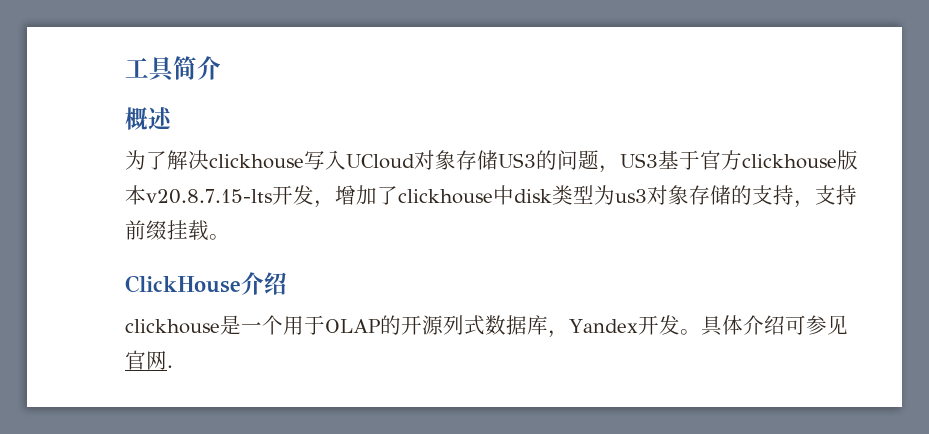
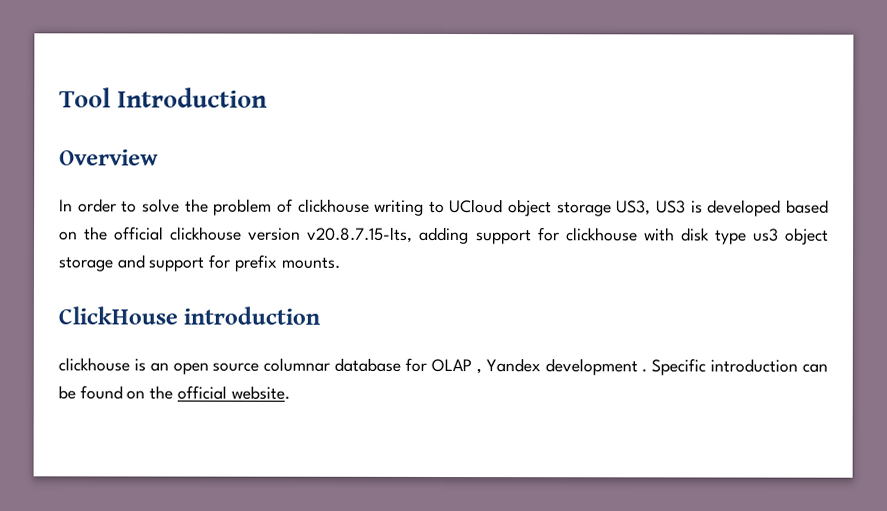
- 工具简介
- 概述
- 为了解决clickhouse写入UCloud对象存储US3的问题，US3基于官方clickhouse版本v20.8.7.15-lts开发，增加了clickhouse中disk类型为us3对象存储的支持，支持前缀挂载。
+ Tool Introduction
+ Overview
+ In order to solve the problem of clickhouse writing to UCloud object storage US3, US3 is developed based on the official clickhouse version v20.8.7.15-lts, adding support for clickhouse with disk type us3 object storage and support for prefix mounts.
- ClickHouse介绍
- clickhouse是一个用于OLAP的开源列式数据库，Yandex开发。具体介绍可参见官网.
+ ClickHouse introduction
+ clickhouse is an open source columnar database for OLAP , Yandex development . Specific introduction can be found on the official website.

